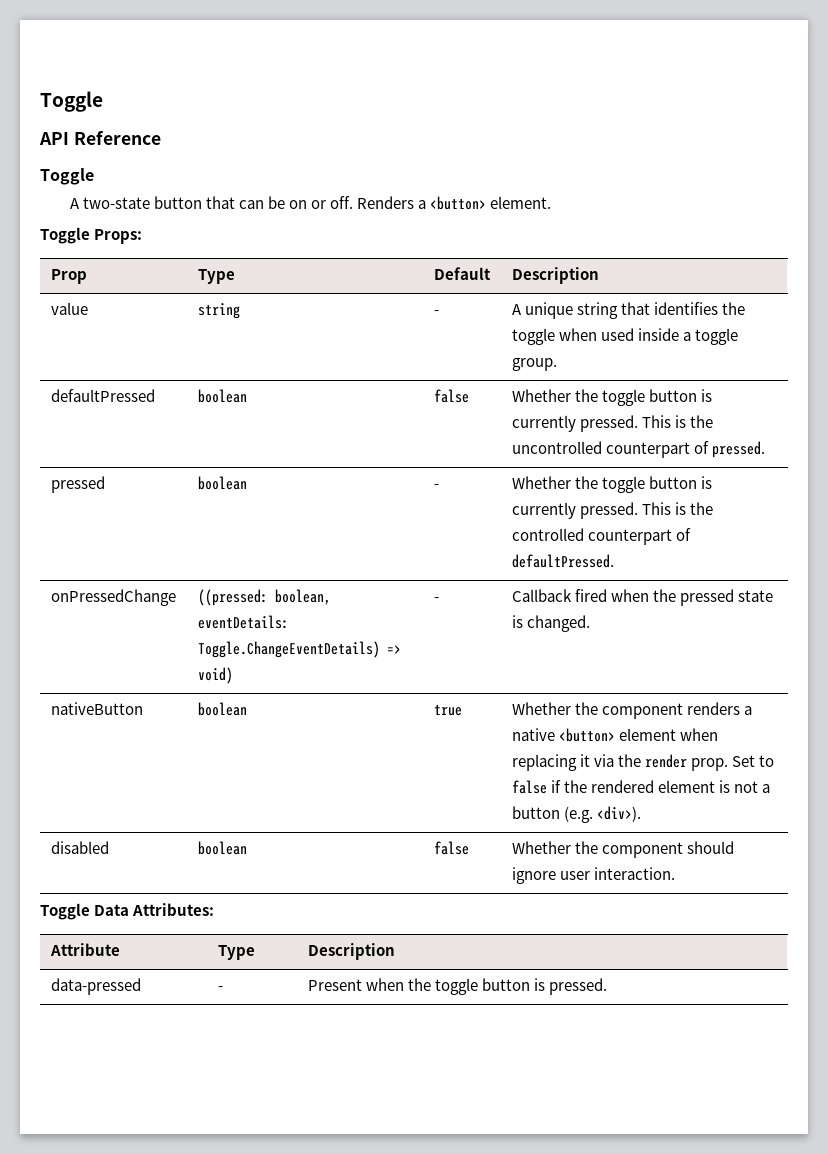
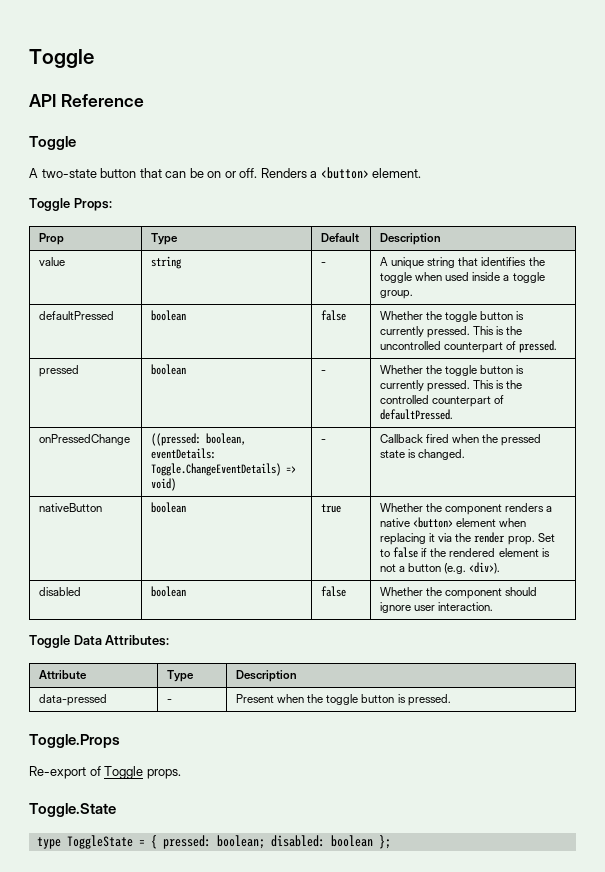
+ Toggle.Props
+ Re-export of Toggle props.
+ Toggle.State
+ type ToggleState = { pressed: boolean; disabled: boolean };

